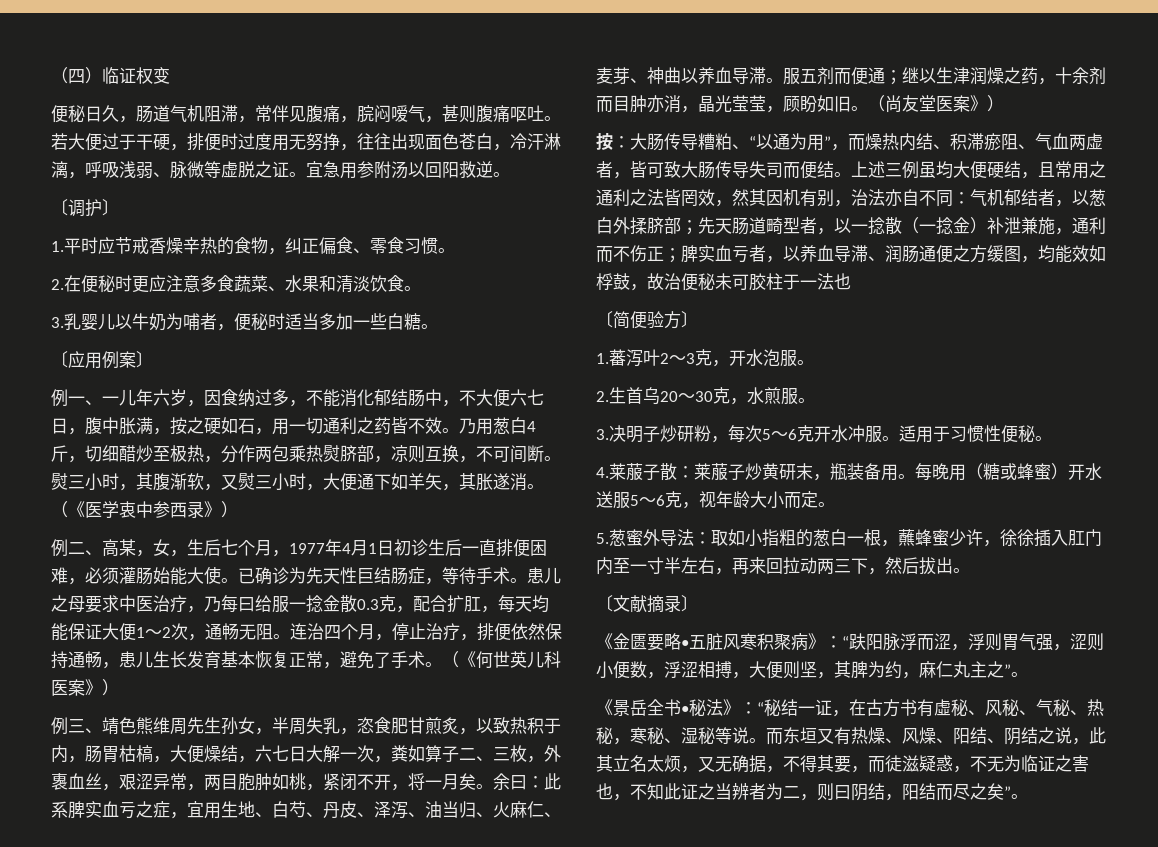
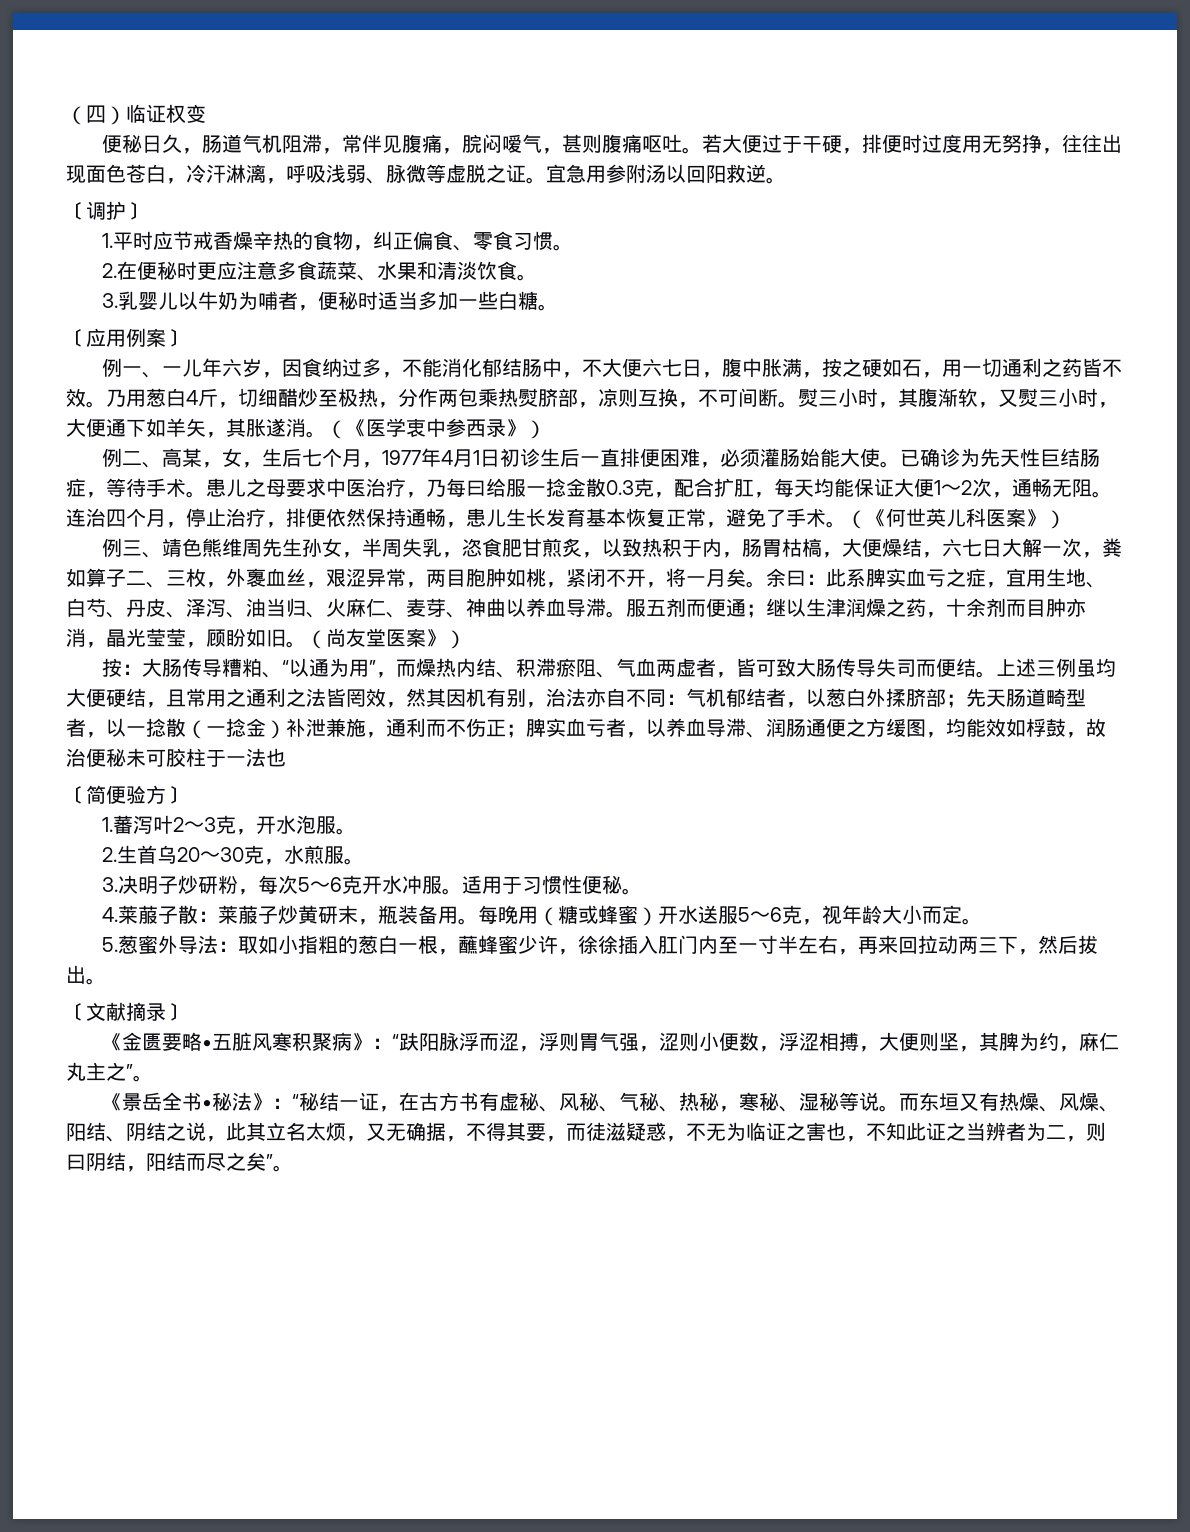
- 《景岳全书•秘法》：“秘结一证，在古方书有虛秘、风秘、气秘、热秘，寒秘、湿秘等说。
+ 《景岳全书•秘法》：“秘结一证，在古方书有虚秘、风秘、气秘、热秘，寒秘、湿秘等说。

